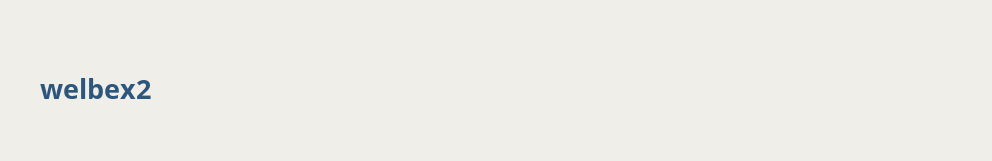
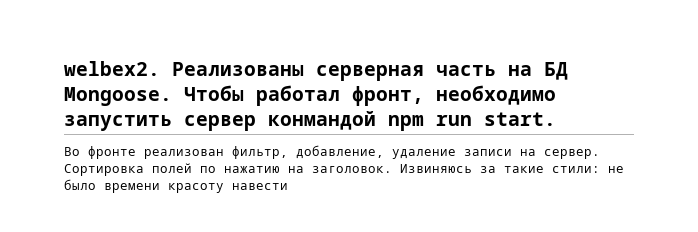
- welbex2
+ welbex2. Реализованы серверная часть на БД Mongoose. Чтобы работал фронт, необходимо запустить сервер конмандой npm run start.
+ Во фронте реализован фильтр, добавление, удаление записи на сервер. Сортировка полей по нажатию на заголовок. Извиняюсь за такие стили: не было времени красоту навести

